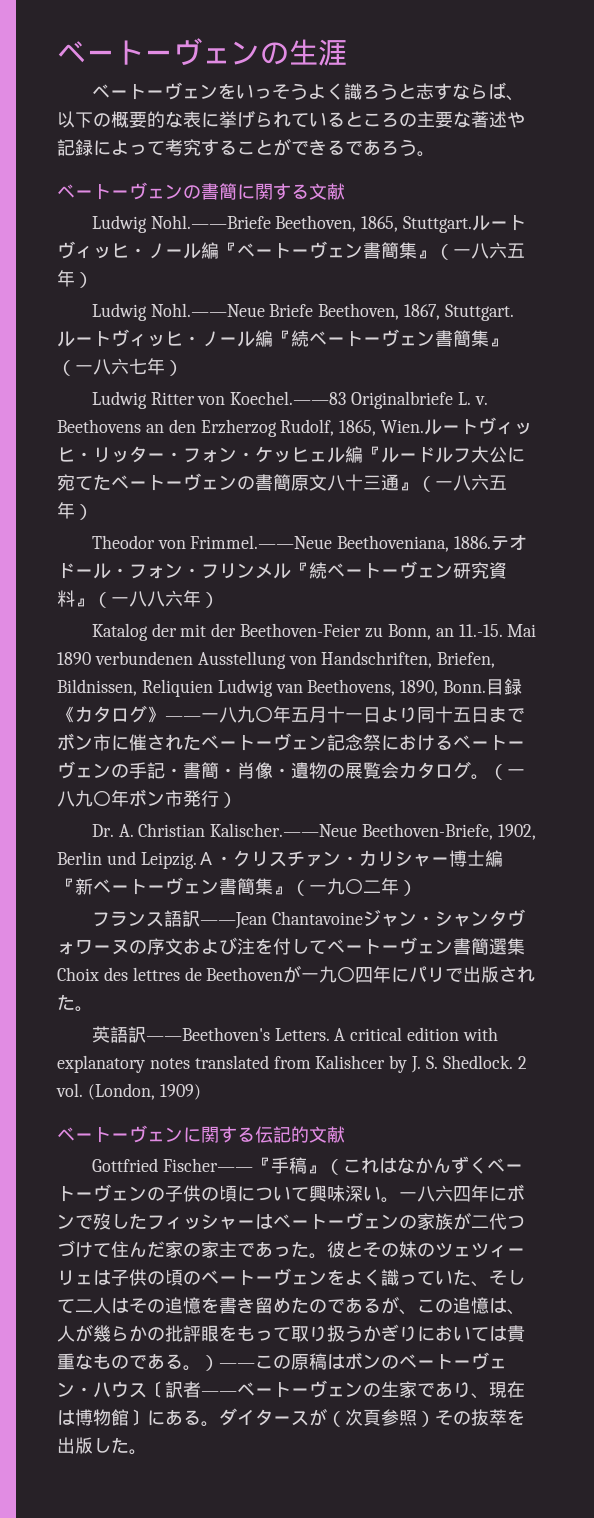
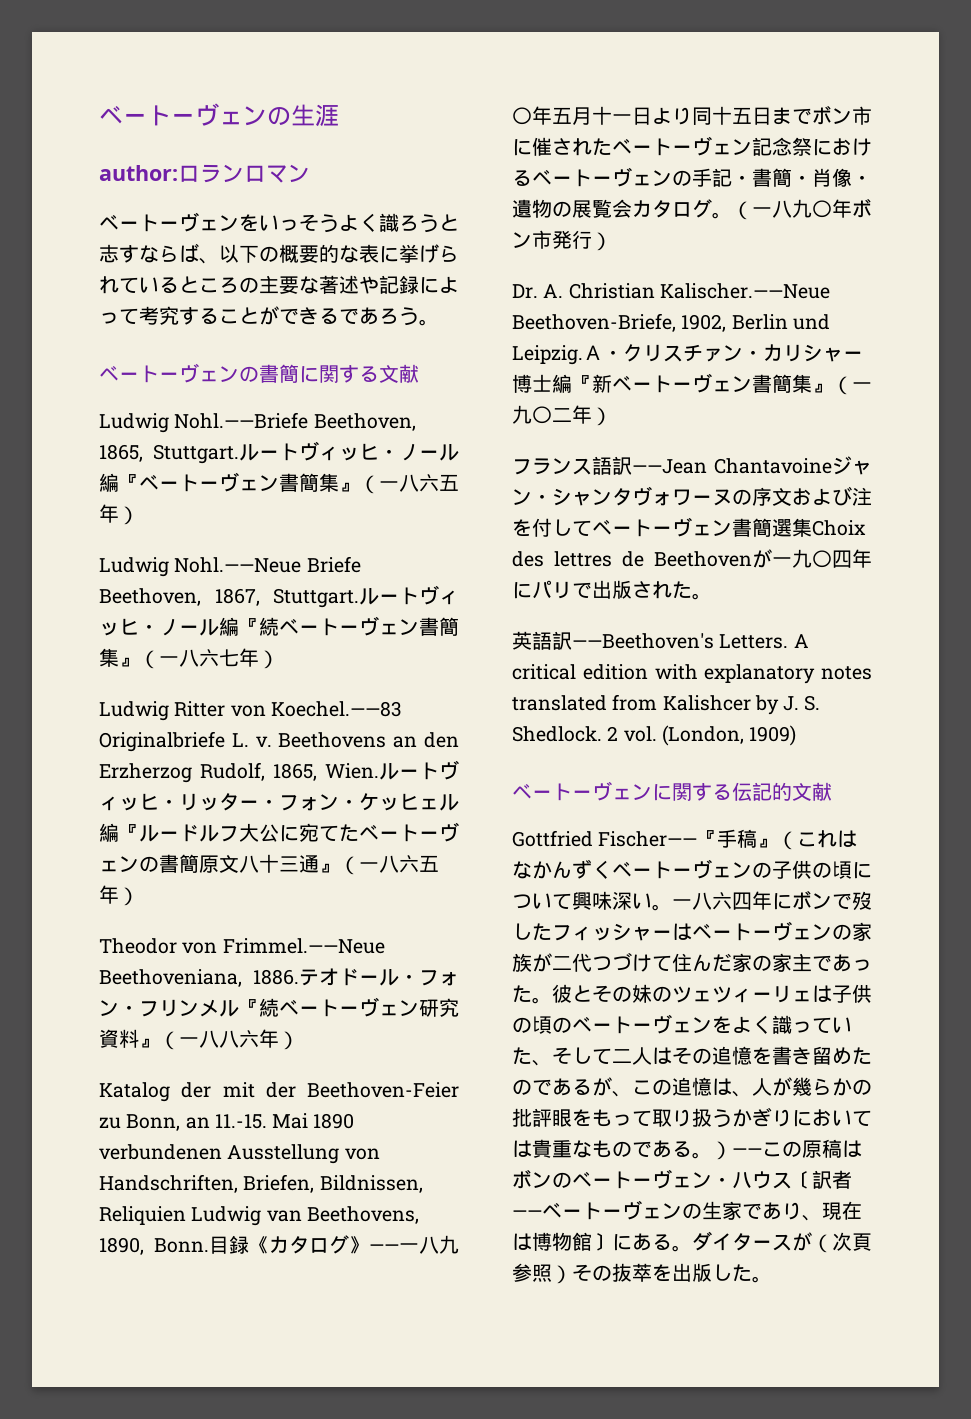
+ author:ロランロマン

